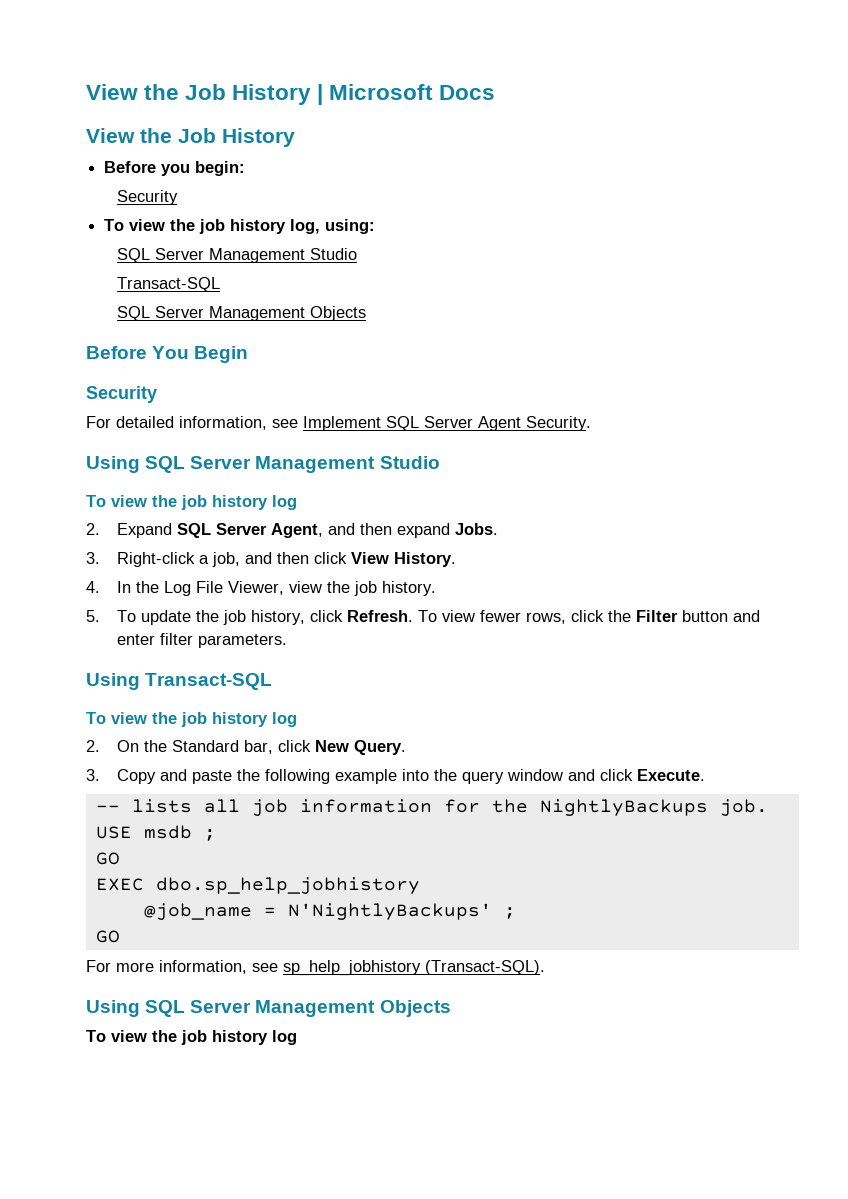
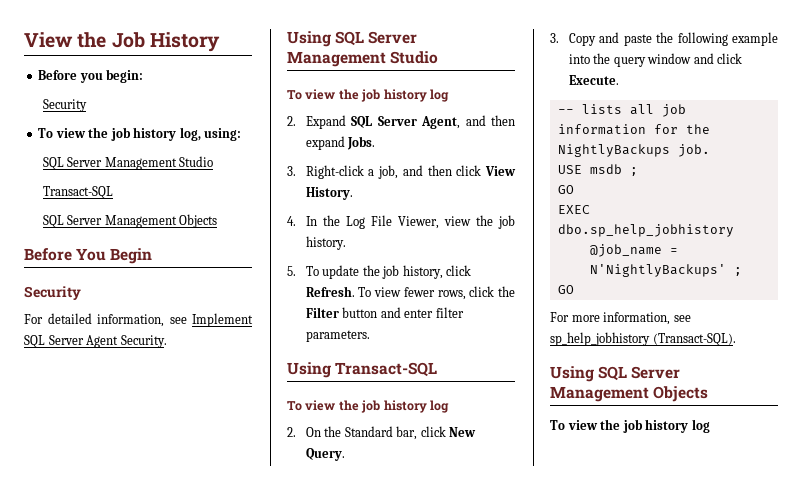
- View the Job History | Microsoft Docs

